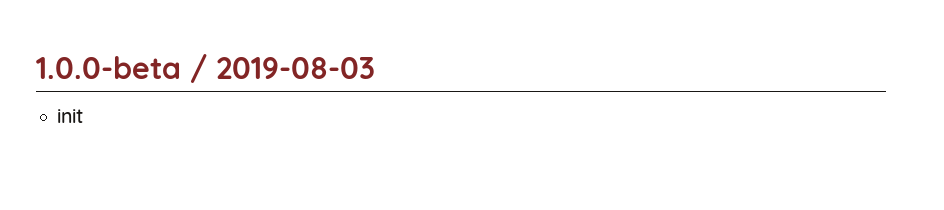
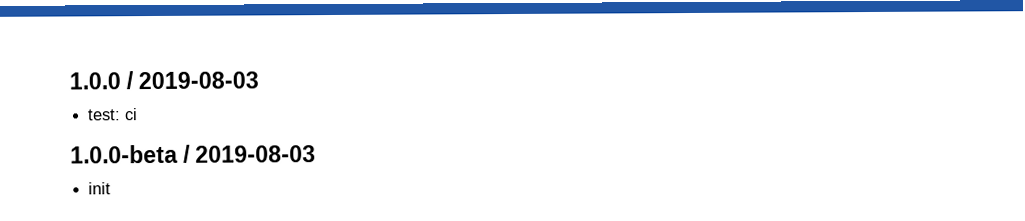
+ 1.0.0 / 2019-08-03
+ test: ci

